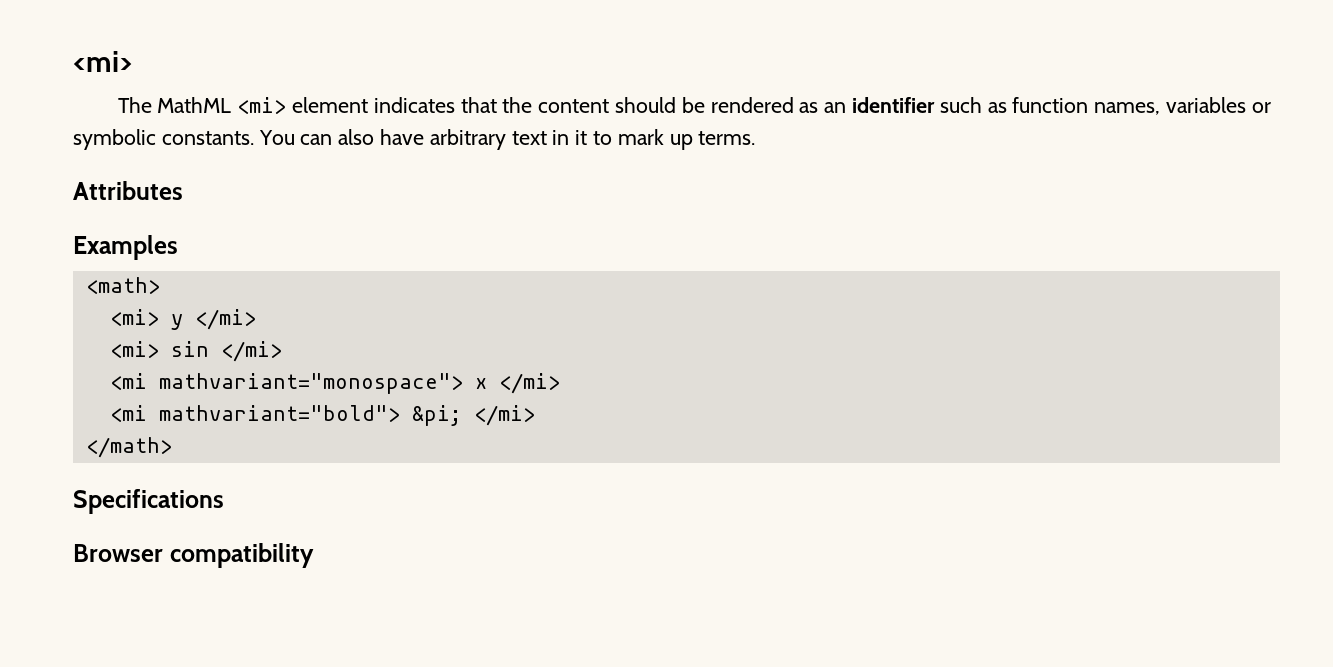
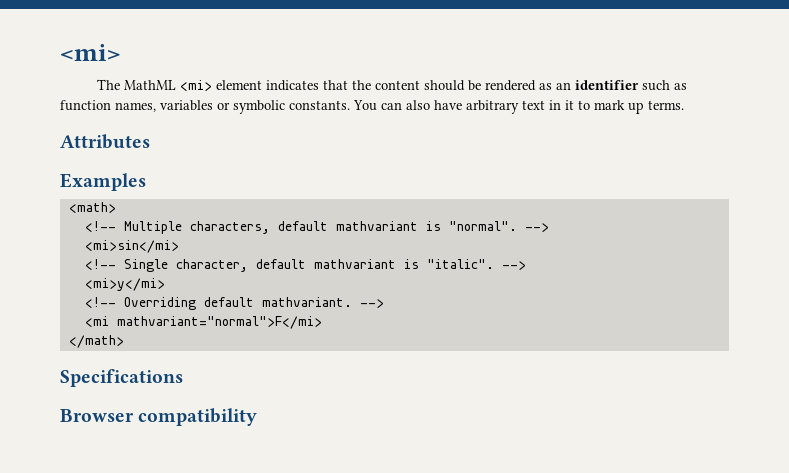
- <mi> y </mi>
- <mi> sin </mi>
- <mi mathvariant="monospace"> x </mi>
- <mi mathvariant="bold"> &pi; </mi>
+ <!-- Multiple characters, default mathvariant is "normal". -->
+ <mi>sin</mi>
+ <!-- Single character, default mathvariant is "italic". -->
+ <mi>y</mi>
+ <!-- Overriding default mathvariant. -->
+ <mi mathvariant="normal">F</mi>

